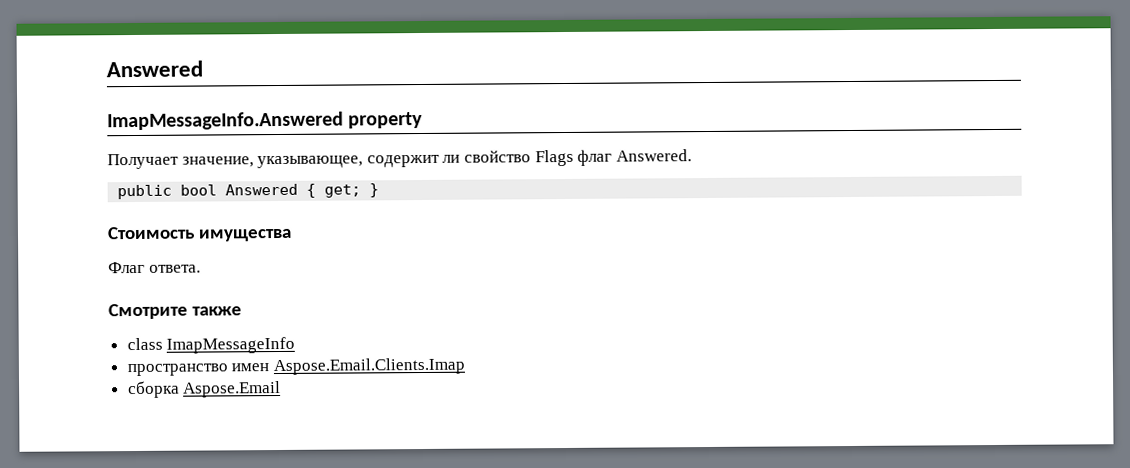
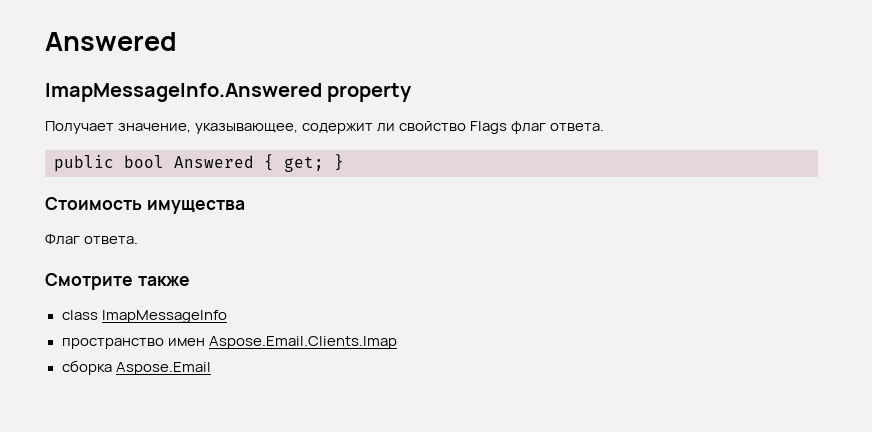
- Получает значение, указывающее, содержит ли свойство Flags флаг Answered.
+ Получает значение, указывающее, содержит ли свойство Flags флаг ответа.

